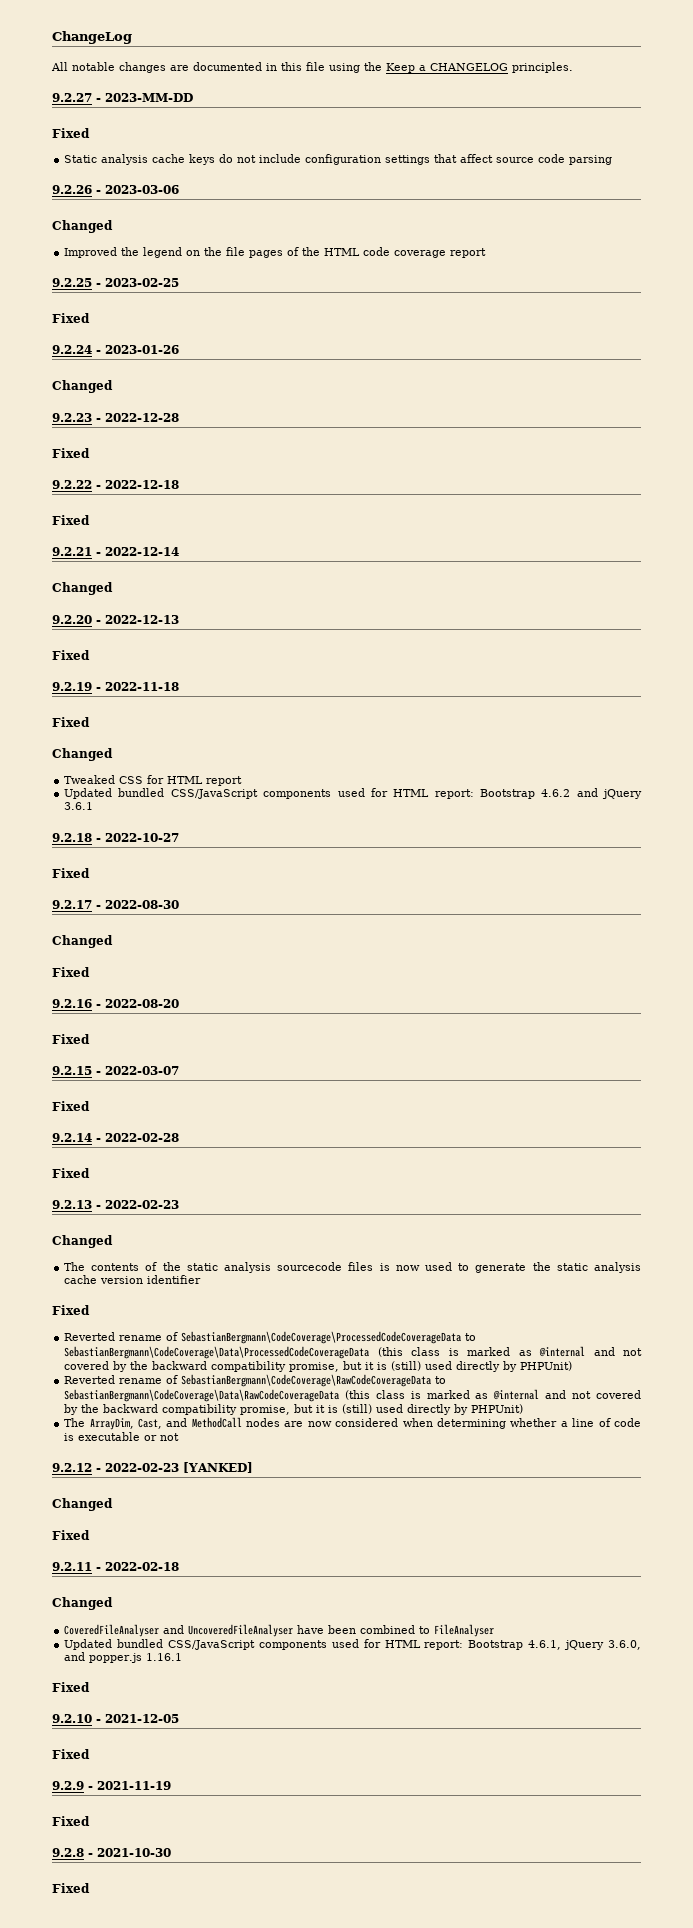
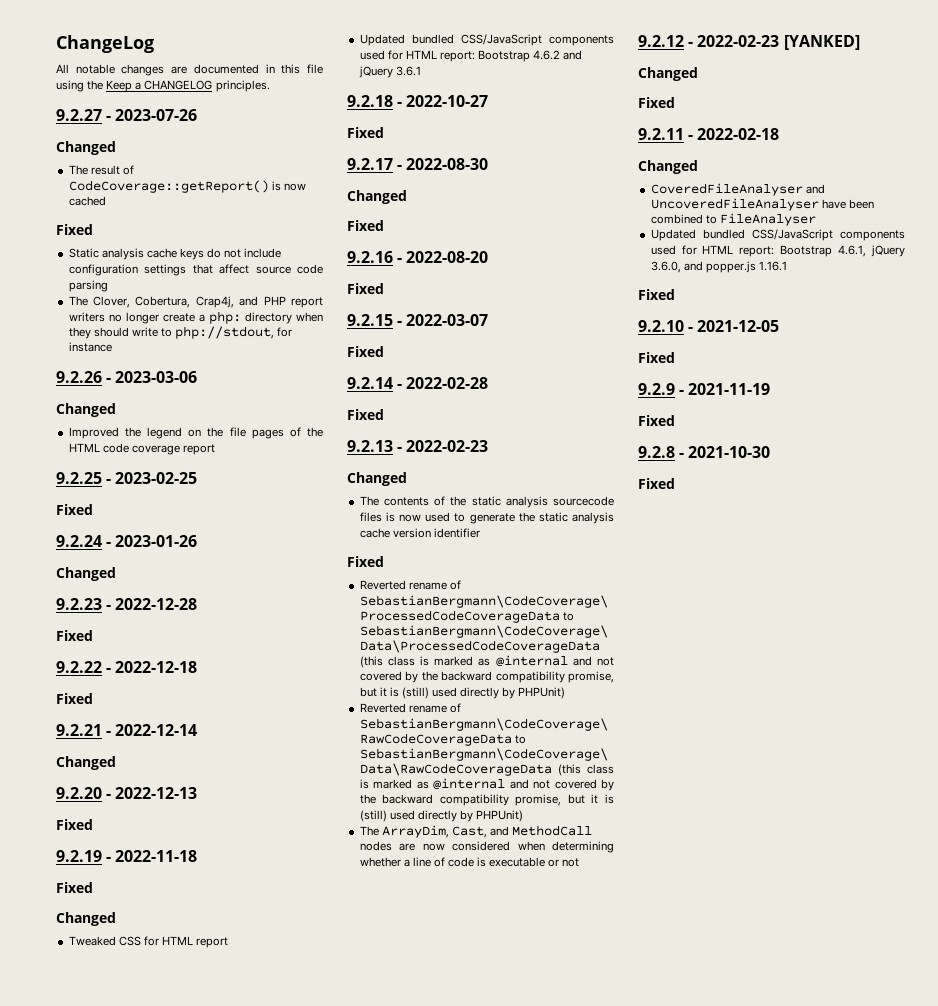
- 9.2.27 - 2023-MM-DD
+ 9.2.27 - 2023-07-26
+ Changed
+ The result of CodeCoverage::getReport() is now cached
+ The Clover, Cobertura, Crap4j, and PHP report writers no longer create a php: directory when they should write to php://stdout, for instance

